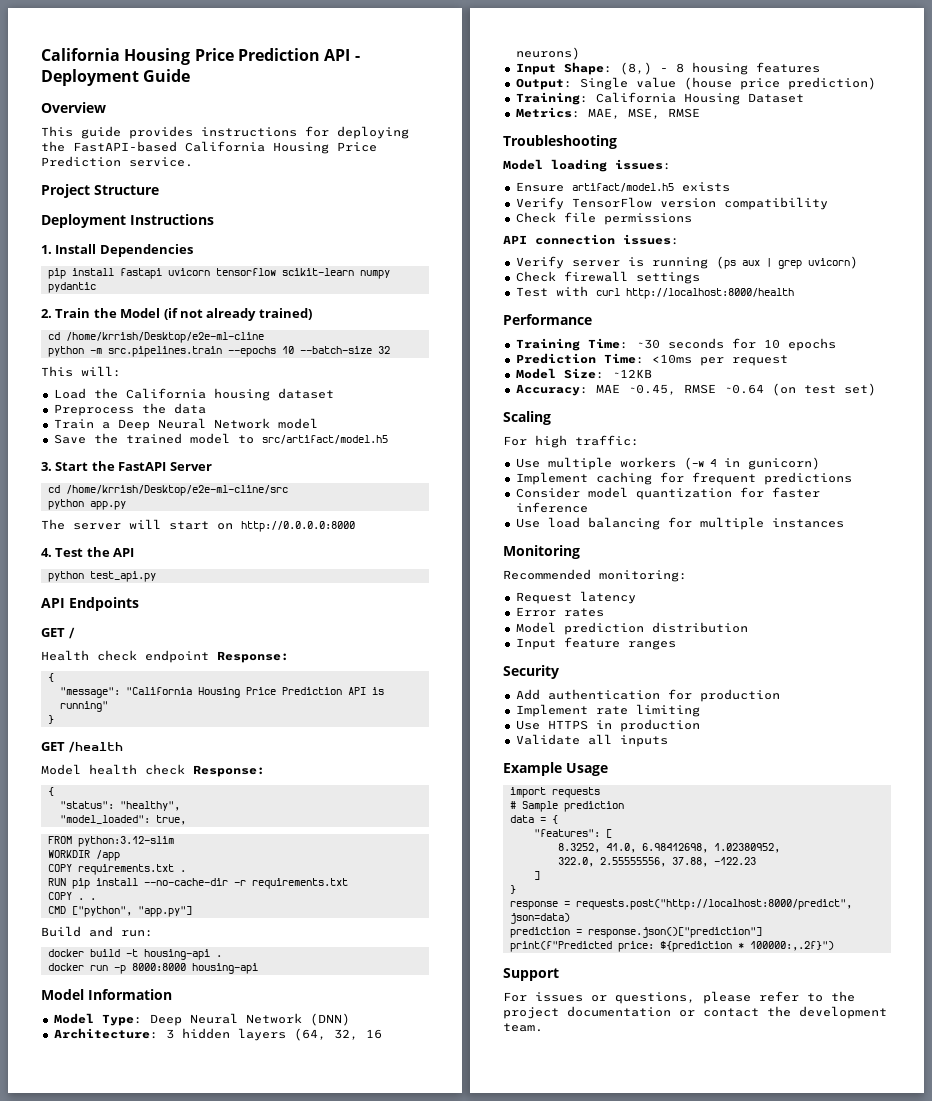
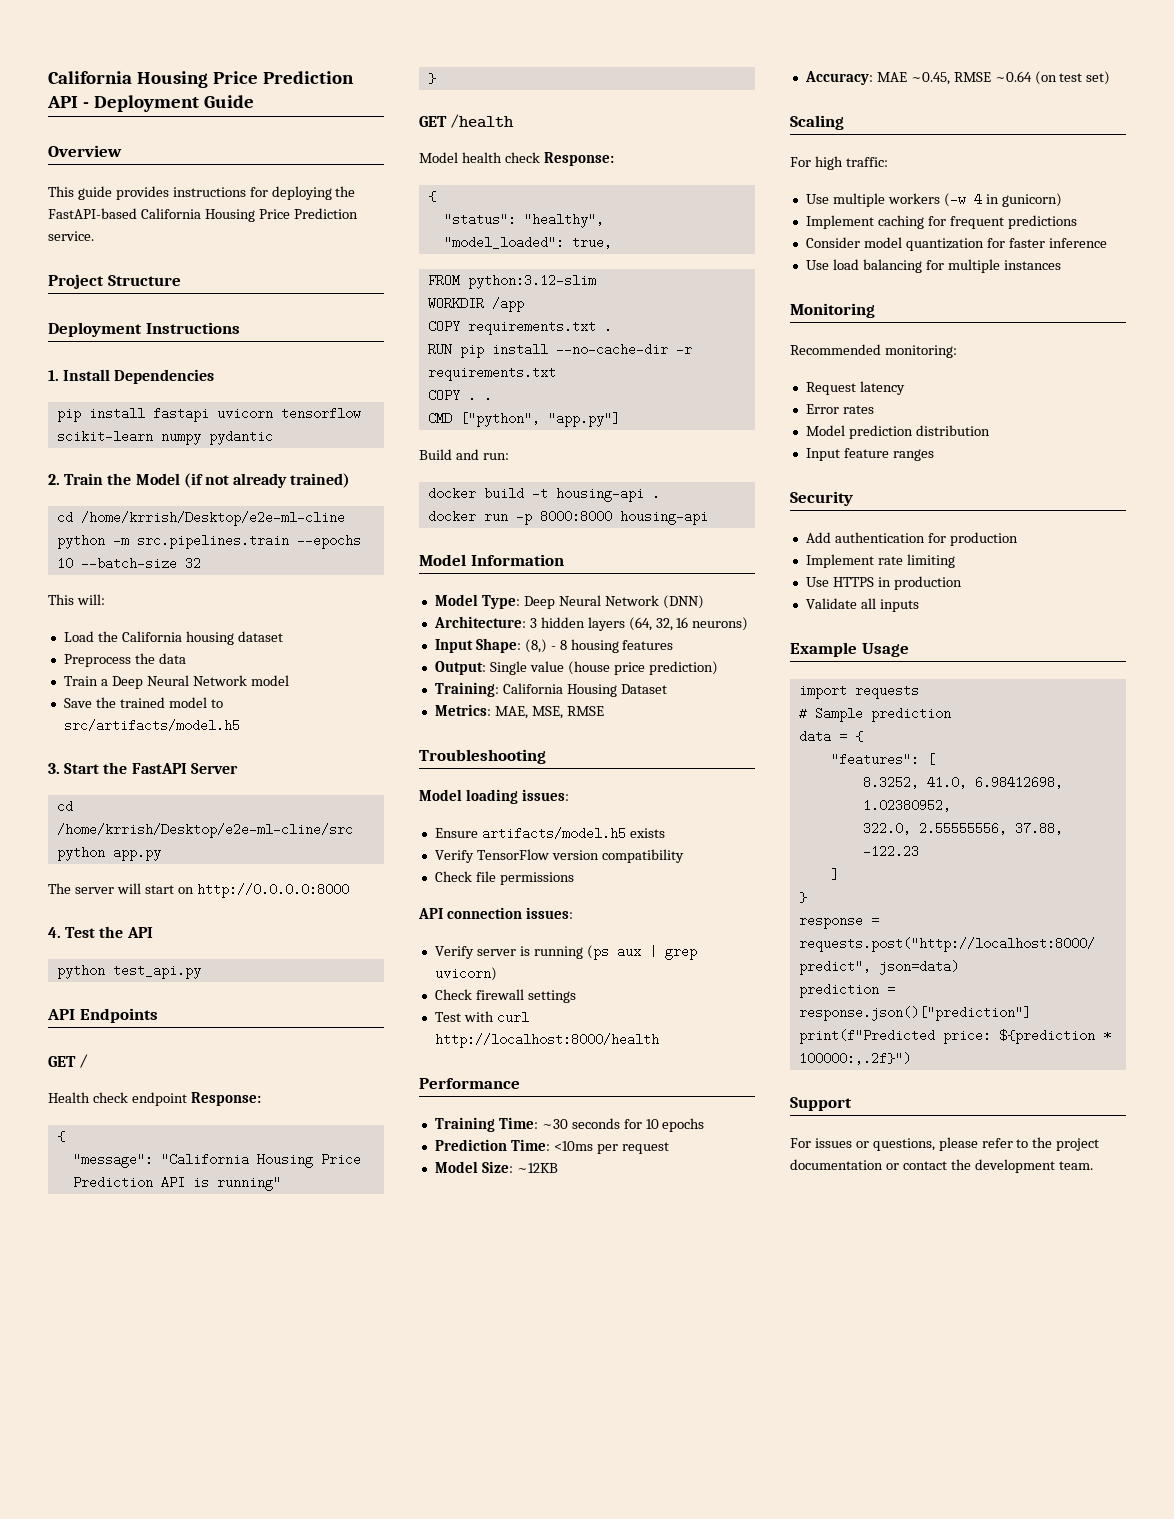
- Save the trained model to src/artifact/model.h5
+ Save the trained model to src/artifacts/model.h5
- Ensure artifact/model.h5 exists
+ Ensure artifacts/model.h5 exists

